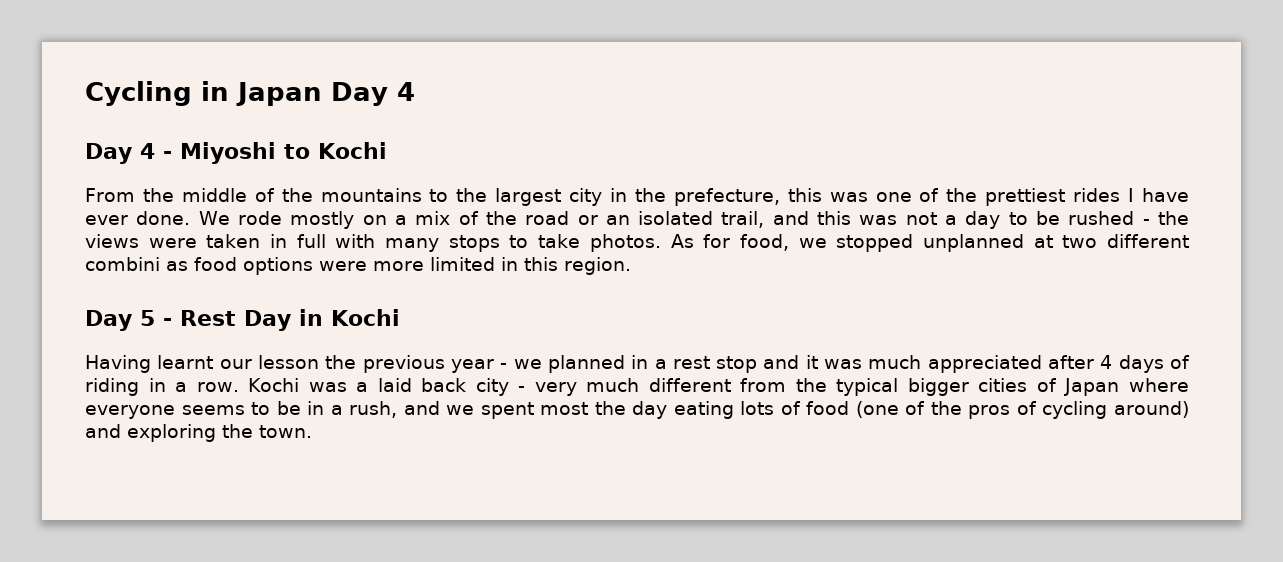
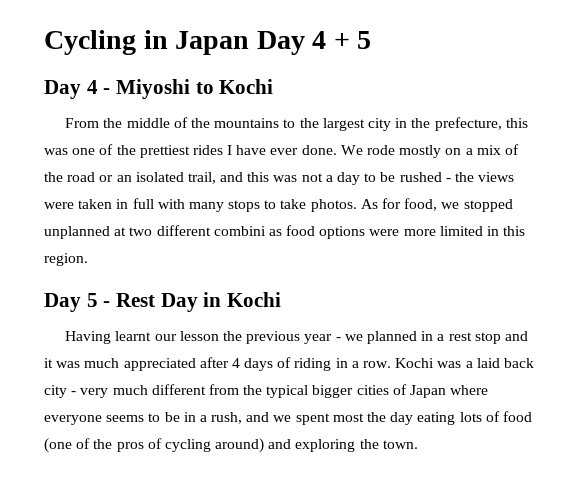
- Cycling in Japan Day 4
+ Cycling in Japan Day 4 + 5

